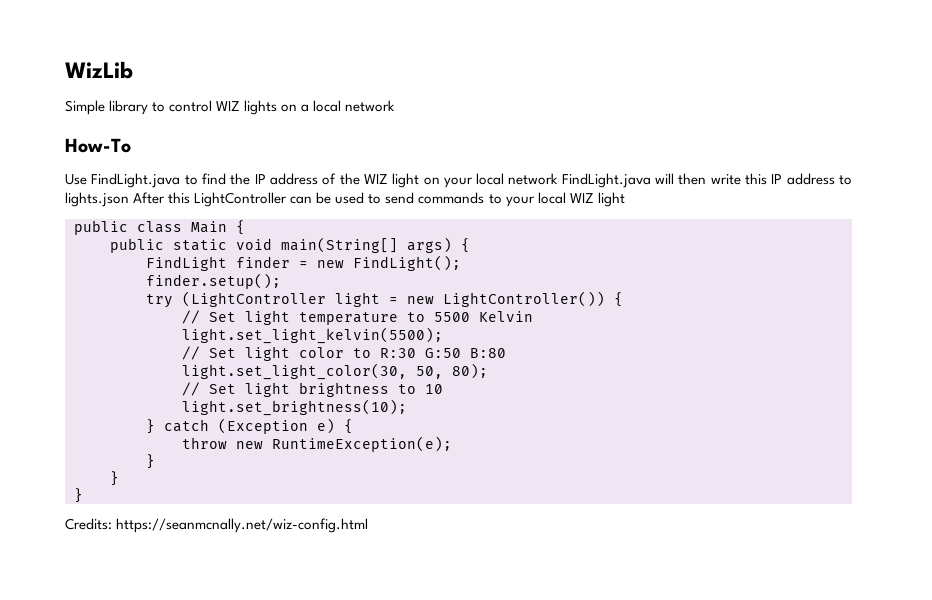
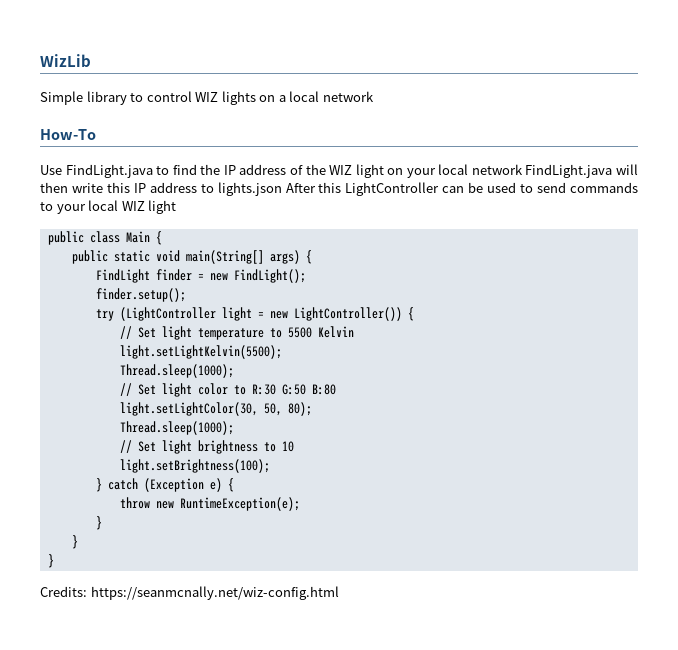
- light.set_light_kelvin(5500);
+ light.setLightKelvin(5500);
+ Thread.sleep(1000);
- light.set_light_color(30, 50, 80);
+ light.setLightColor(30, 50, 80);
+ Thread.sleep(1000);
- light.set_brightness(10);
+ light.setBrightness(100);

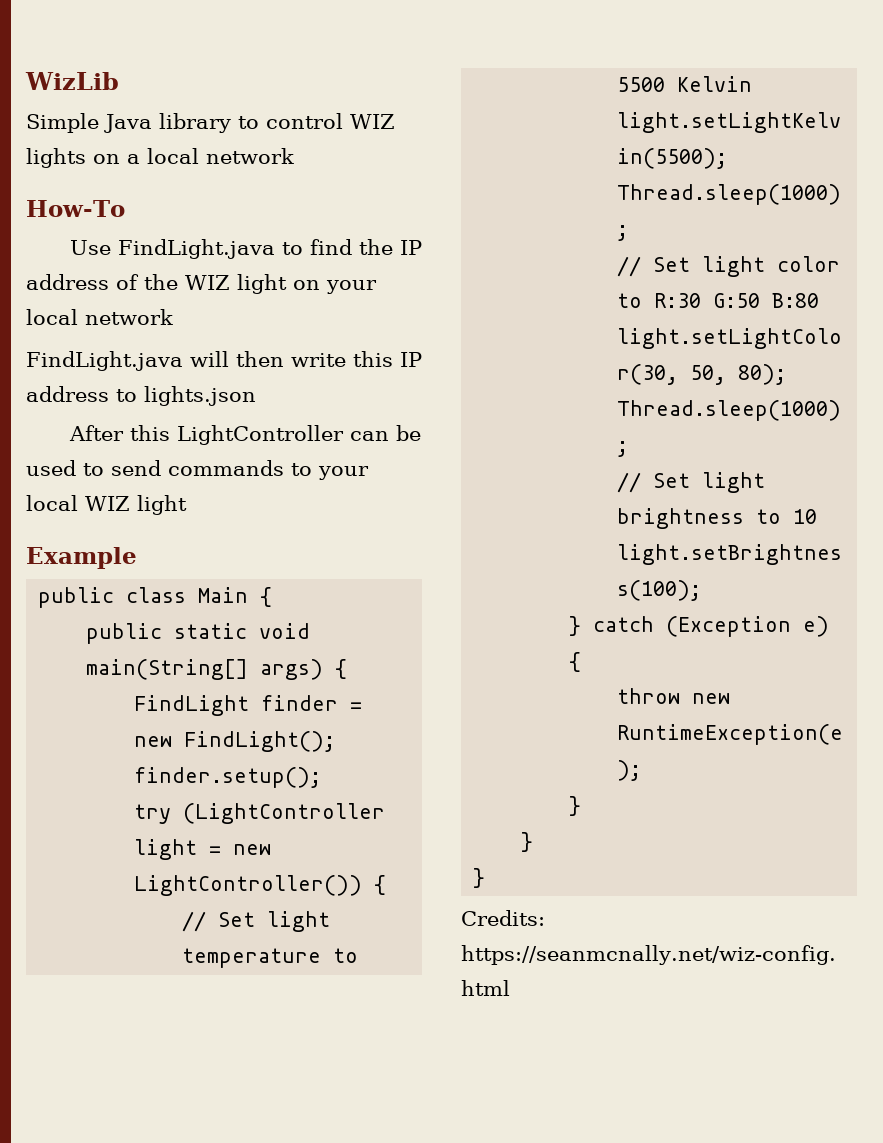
- Simple library to control WIZ lights on a local network
+ Simple Java library to control WIZ lights on a local network
- Use FindLight.java to find the IP address of the WIZ light on your local network FindLight.java will then write this IP address to lights.json After this LightController can be used to send commands to your local WIZ light
+ Use FindLight.java to find the IP address of the WIZ light on your local network
+ FindLight.java will then write this IP address to lights.json
+ After this LightController can be used to send commands to your local WIZ light
+ Example

